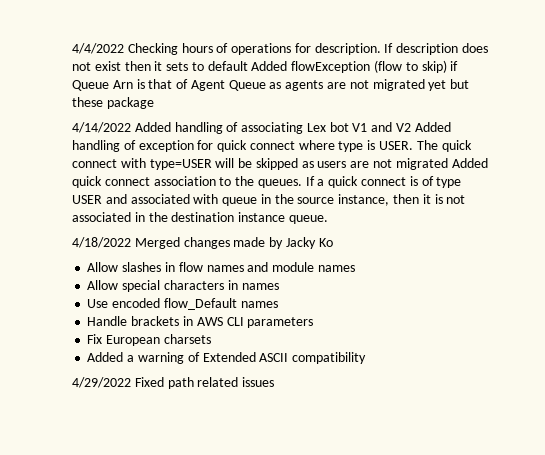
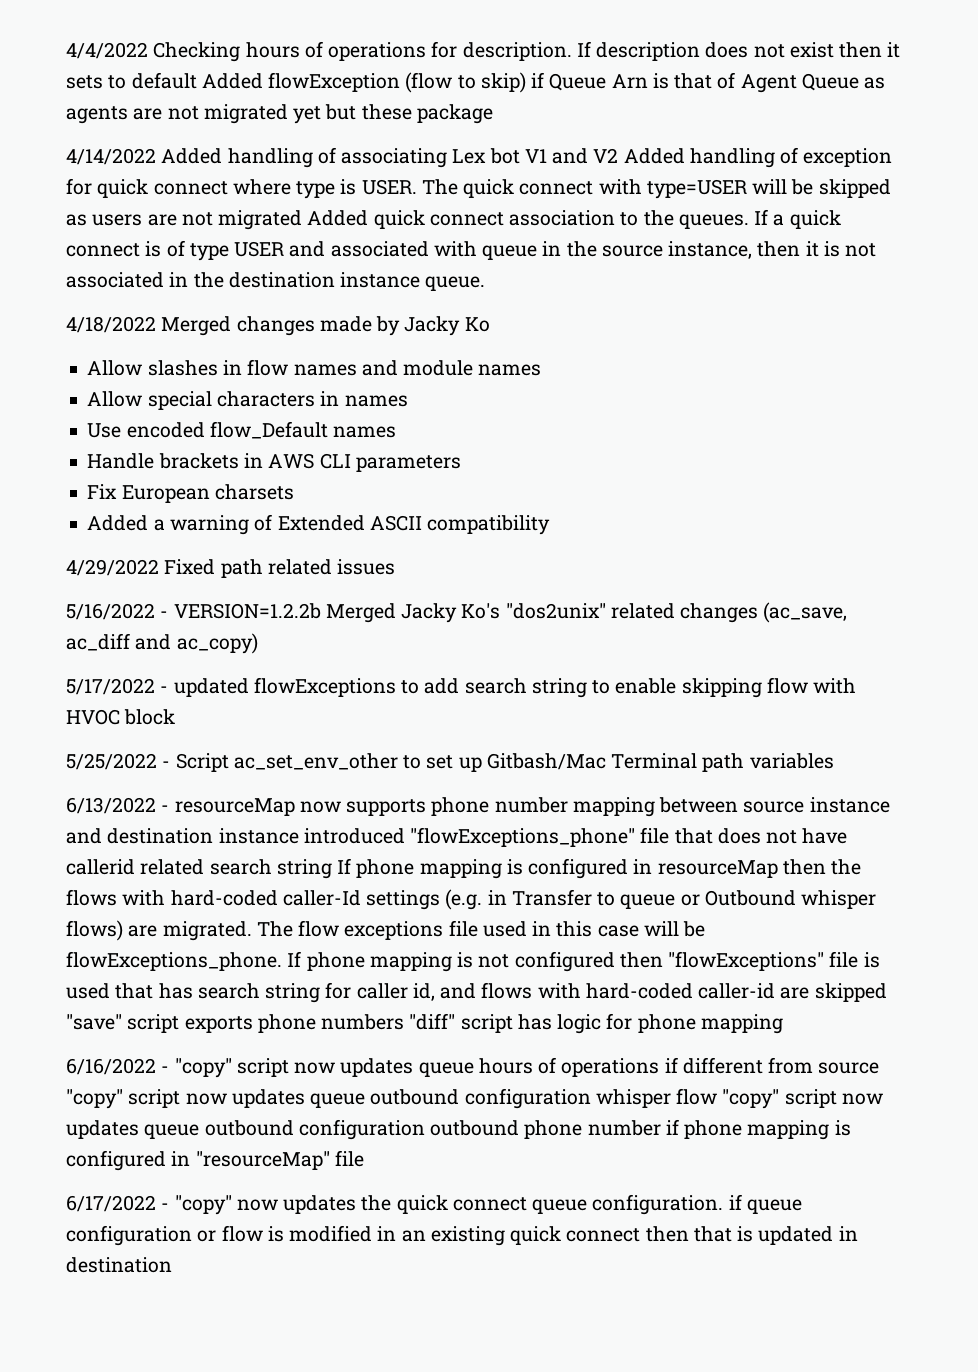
+ 5/16/2022 - VERSION=1.2.2b Merged Jacky Ko's "dos2unix" related changes (ac_save, ac_diff and ac_copy)
+ 5/17/2022 - updated flowExceptions to add search string to enable skipping flow with HVOC block
+ 5/25/2022 - Script ac_set_env_other to set up Gitbash/Mac Terminal path variables
+ 6/13/2022 - resourceMap now supports phone number mapping between source instance and destination instance introduced "flowExceptions_phone" file that does not have callerid related search string If phone mapping is configured in resourceMap then the flows with hard-coded caller-Id settings (e.g. in Transfer to queue or Outbound whisper flows) are migrated. The flow exceptions file used in this case will be flowExceptions_phone. If phone mapping is not configured then "flowExceptions" file is used that has search string for caller id, and flows with hard-coded caller-id are skipped "save" script exports phone numbers "diff" script has logic for phone mapping
+ 6/16/2022 - "copy" script now updates queue hours of operations if different from source "copy" script now updates queue outbound configuration whisper flow "copy" script now updates queue outbound configuration outbound phone number if phone mapping is configured in "resourceMap" file
+ 6/17/2022 - "copy" now updates the quick connect queue configuration. if queue configuration or flow is modified in an existing quick connect then that is updated in destination

